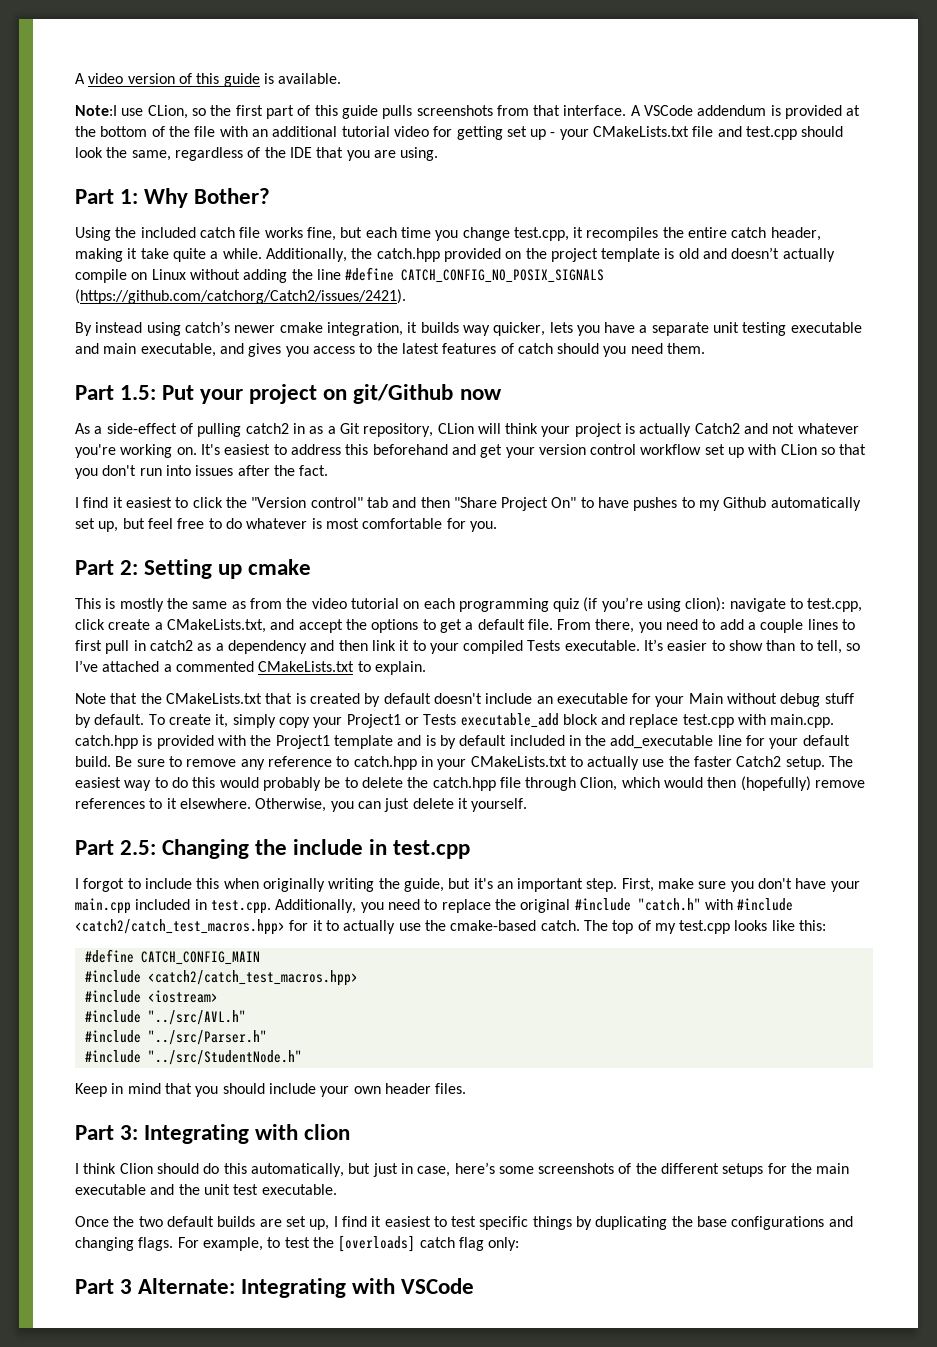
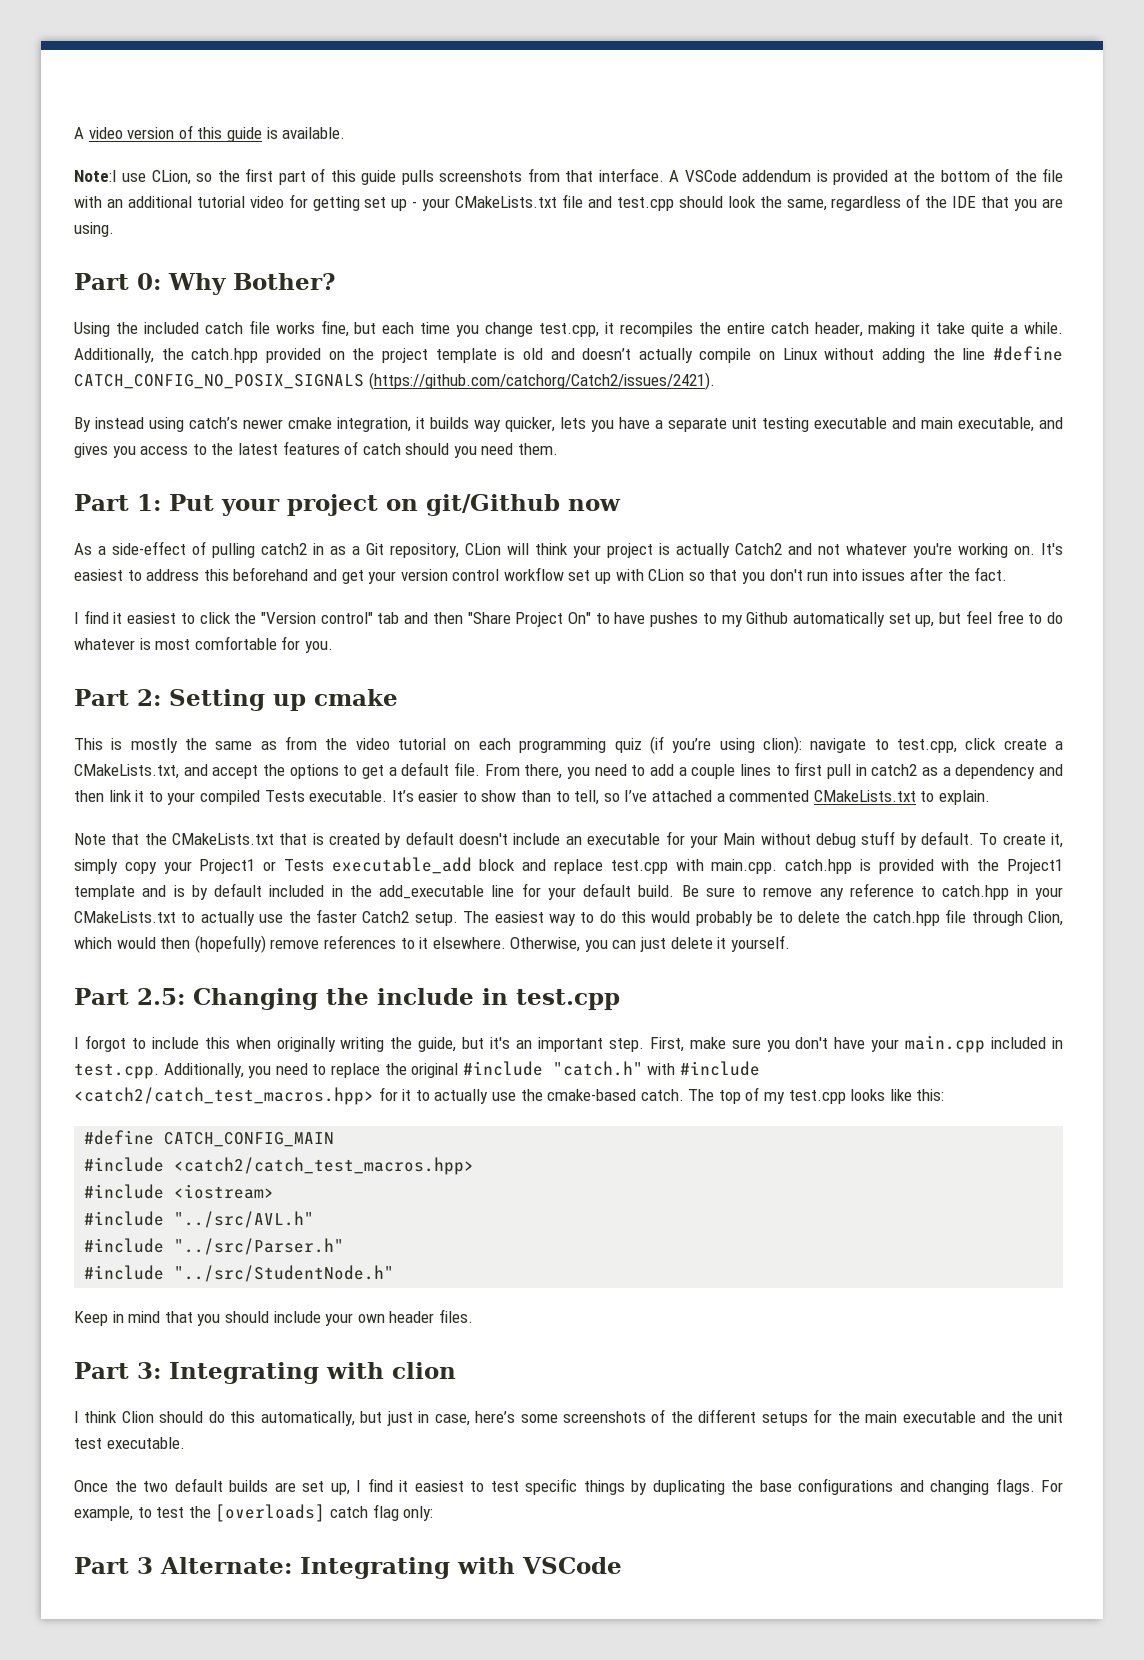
- Part 1: Why Bother?
+ Part 0: Why Bother?
- Part 1.5: Put your project on git/Github now
+ Part 1: Put your project on git/Github now

